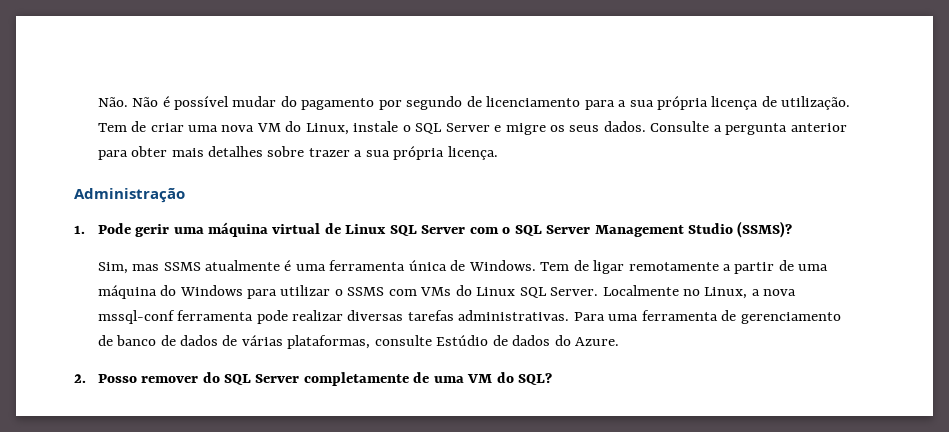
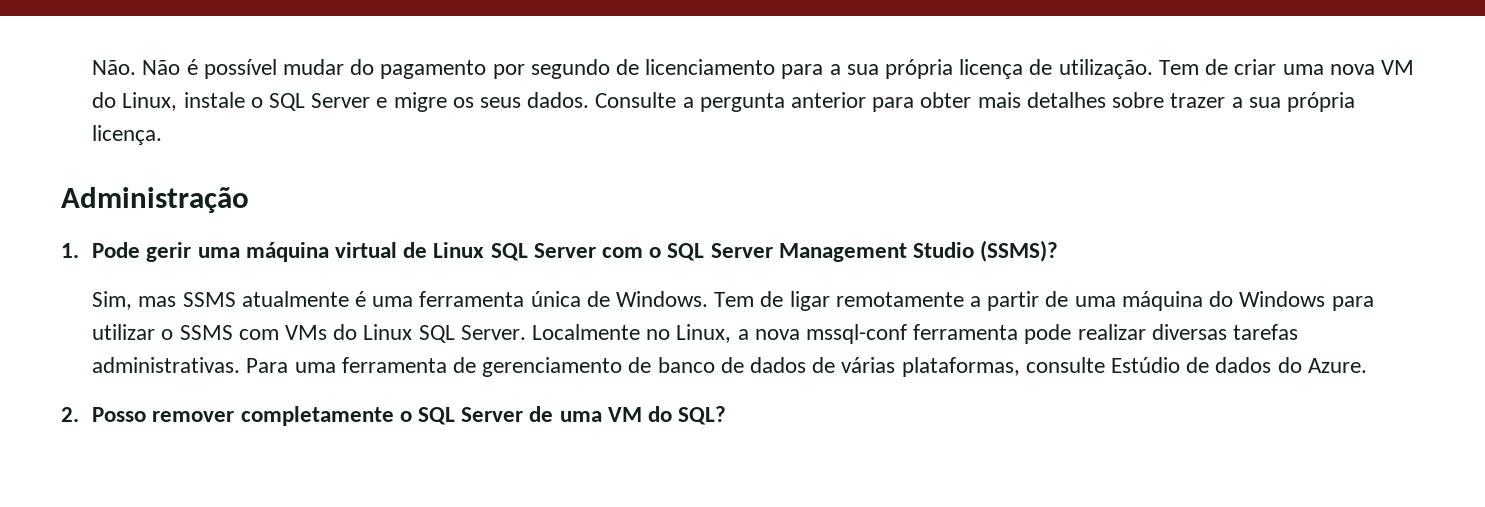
- 2. Posso remover do SQL Server completamente de uma VM do SQL?
+ 2. Posso remover completamente o SQL Server de uma VM do SQL?

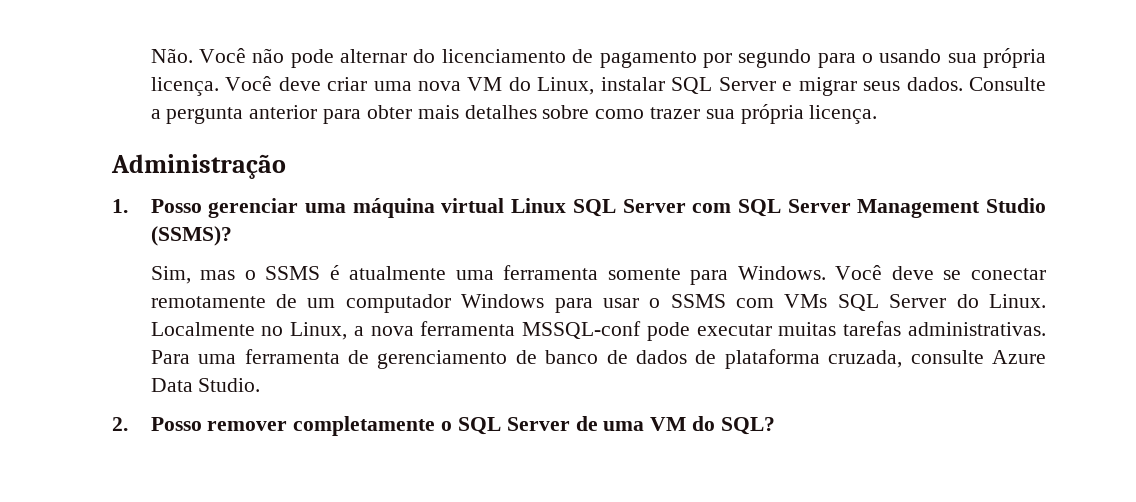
- Não. Não é possível mudar do pagamento por segundo de licenciamento para a sua própria licença de utilização. Tem de criar uma nova VM do Linux, instale o SQL Server e migre os seus dados.
+ Não. Você não pode alternar do licenciamento de pagamento por segundo para o usando sua própria licença. Você deve criar uma nova VM do Linux, instalar SQL Server e migrar seus dados.
- Consulte a pergunta anterior para obter mais detalhes sobre trazer a sua própria licença.
+ Consulte a pergunta anterior para obter mais detalhes sobre como trazer sua própria licença.
- 1. Pode gerir uma máquina virtual de Linux SQL Server com o SQL Server Management Studio (SSMS)?
+ 1. Posso gerenciar uma máquina virtual Linux SQL Server com SQL Server Management Studio (SSMS)?
- Sim, mas SSMS atualmente é uma ferramenta única de Windows. Tem de ligar remotamente a partir de uma máquina do Windows para utilizar o SSMS com VMs do Linux SQL Server.
+ Sim, mas o SSMS é atualmente uma ferramenta somente para Windows. Você deve se conectar remotamente de um computador Windows para usar o SSMS com VMs SQL Server do Linux.
- Localmente no Linux, a nova mssql-conf ferramenta pode realizar diversas tarefas administrativas.
+ Localmente no Linux, a nova ferramenta MSSQL-conf pode executar muitas tarefas administrativas.
- Para uma ferramenta de gerenciamento de banco de dados de várias plataformas, consulte Estúdio de dados do Azure.
+ Para uma ferramenta de gerenciamento de banco de dados de plataforma cruzada, consulte Azure Data Studio.

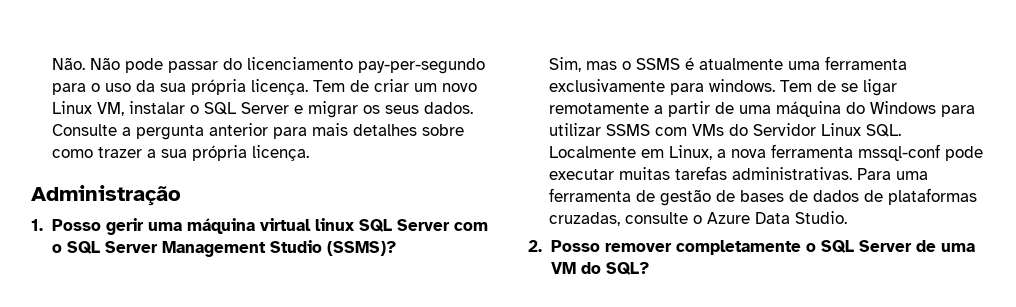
- Não. Você não pode alternar do licenciamento de pagamento por segundo para o usando sua própria licença. Você deve criar uma nova VM do Linux, instalar SQL Server e migrar seus dados.
+ Não. Não pode passar do licenciamento pay-per-segundo para o uso da sua própria licença. Tem de criar um novo Linux VM, instalar o SQL Server e migrar os seus dados.
- Consulte a pergunta anterior para obter mais detalhes sobre como trazer sua própria licença.
+ Consulte a pergunta anterior para mais detalhes sobre como trazer a sua própria licença.
- 1. Posso gerenciar uma máquina virtual Linux SQL Server com SQL Server Management Studio (SSMS)?
+ 1. Posso gerir uma máquina virtual linux SQL Server com o SQL Server Management Studio (SSMS)?
- Sim, mas o SSMS é atualmente uma ferramenta somente para Windows. Você deve se conectar remotamente de um computador Windows para usar o SSMS com VMs SQL Server do Linux. Localmente no Linux, a nova ferramenta MSSQL-conf pode executar muitas tarefas administrativas.
+ Sim, mas o SSMS é atualmente uma ferramenta exclusivamente para windows. Tem de se ligar remotamente a partir de uma máquina do Windows para utilizar SSMS com VMs do Servidor Linux SQL. Localmente em Linux, a nova ferramenta mssql-conf pode executar muitas tarefas administrativas.
- Para uma ferramenta de gerenciamento de banco de dados de plataforma cruzada, consulte Azure Data Studio.
+ Para uma ferramenta de gestão de bases de dados de plataformas cruzadas, consulte o Azure Data Studio.

